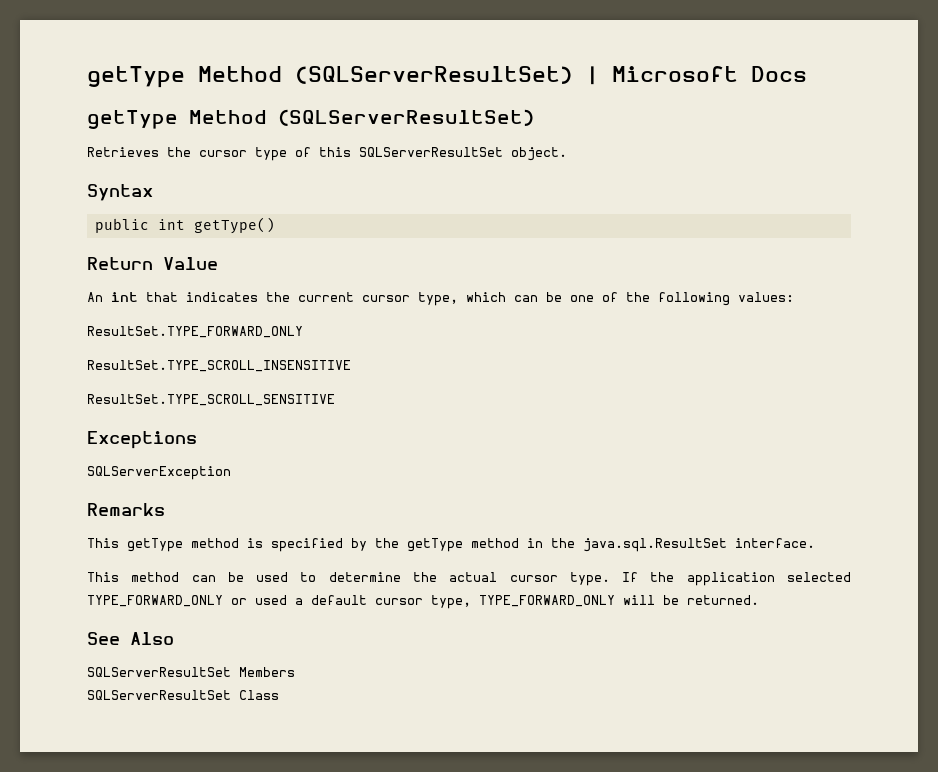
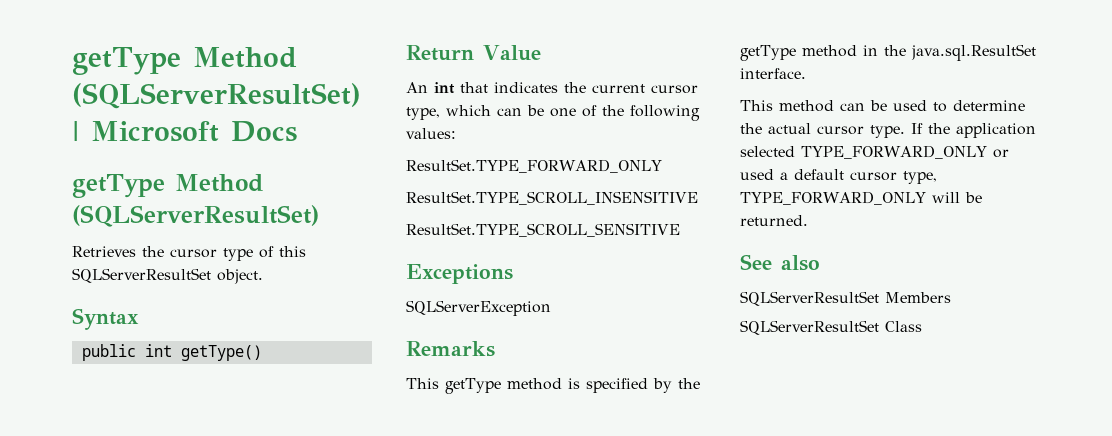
- See Also
+ See also

